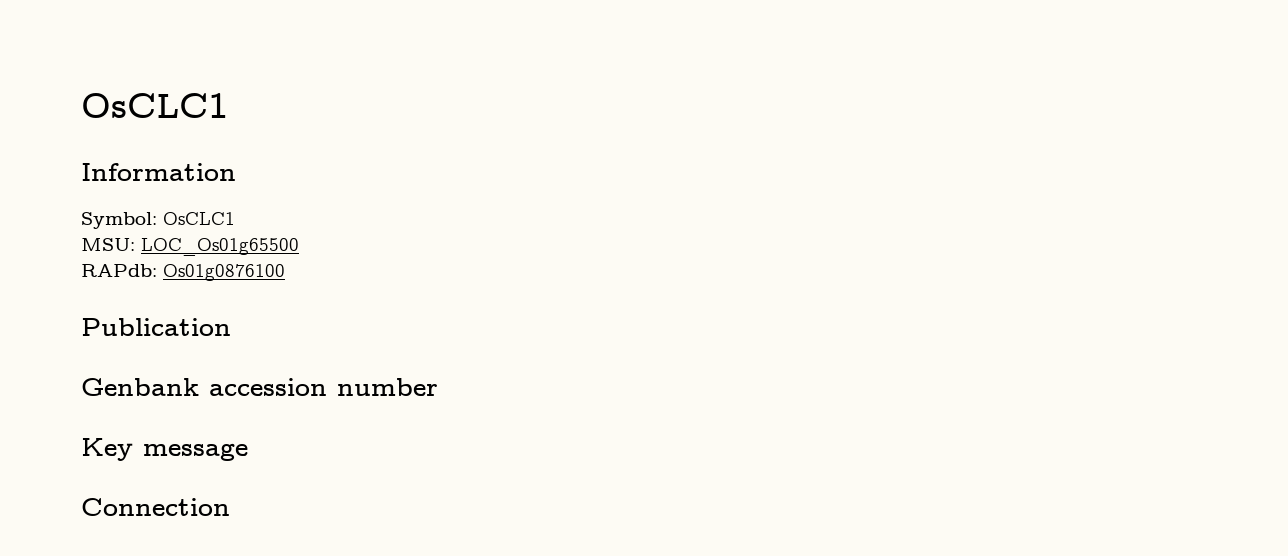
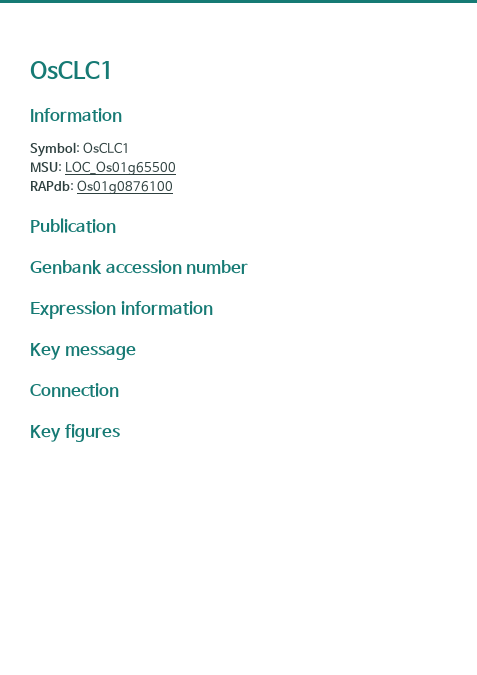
+ Expression information
+ Key figures

